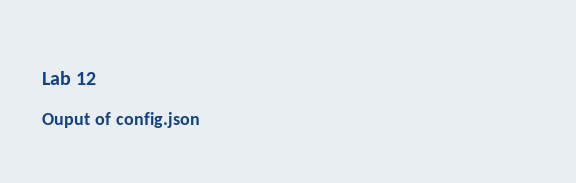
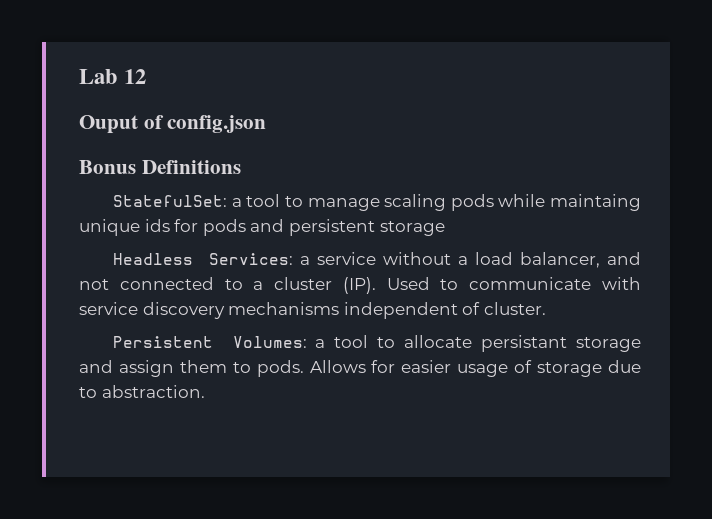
+ Bonus Definitions
+ StatefulSet: a tool to manage scaling pods while maintaing unique ids for pods and persistent storage
+ Headless Services: a service without a load balancer, and not connected to a cluster (IP). Used to communicate with service discovery mechanisms independent of cluster.
+ Persistent Volumes: a tool to allocate persistant storage and assign them to pods. Allows for easier usage of storage due to abstraction.

